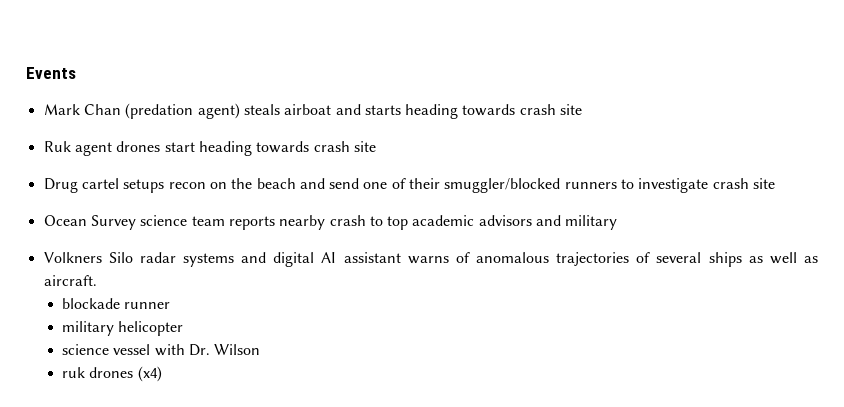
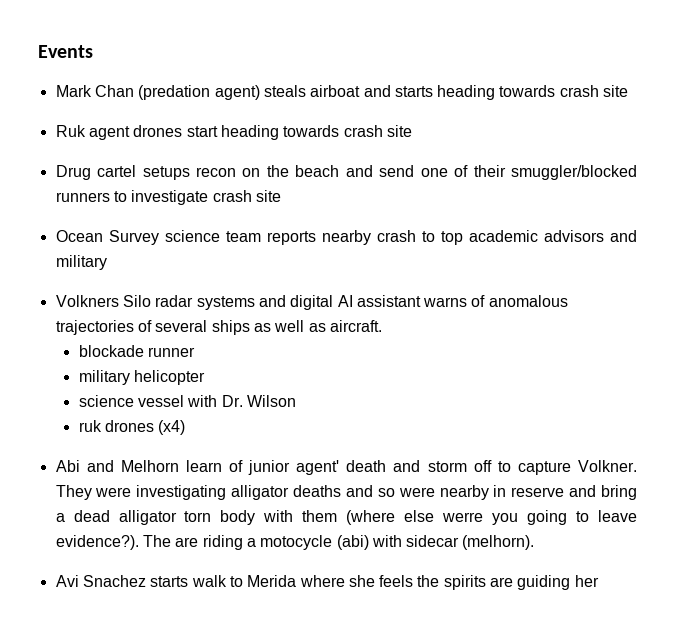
+ Abi and Melhorn learn of junior agent' death and storm off to capture Volkner. They were investigating alligator deaths and so were nearby in reserve and bring a dead alligator torn body with them (where else werre you going to leave evidence?). The are riding a motocycle (abi) with sidecar (melhorn).
+ Avi Snachez starts walk to Merida where she feels the spirits are guiding her

